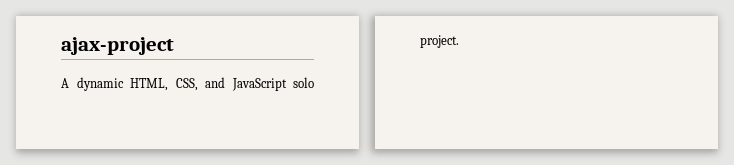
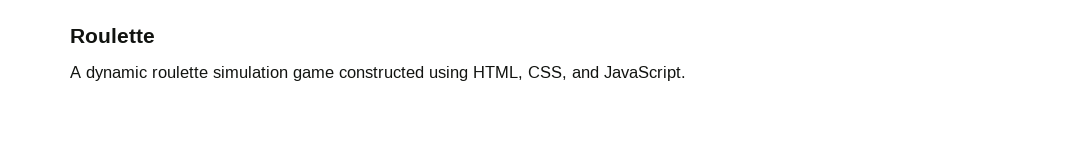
- ajax-project
+ Roulette
- A dynamic HTML, CSS, and JavaScript solo project.
+ A dynamic roulette simulation game constructed using HTML, CSS, and JavaScript.

